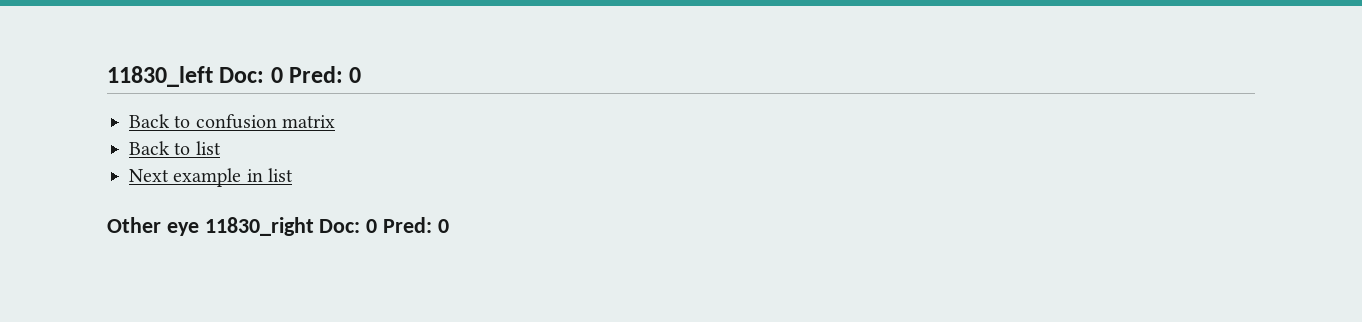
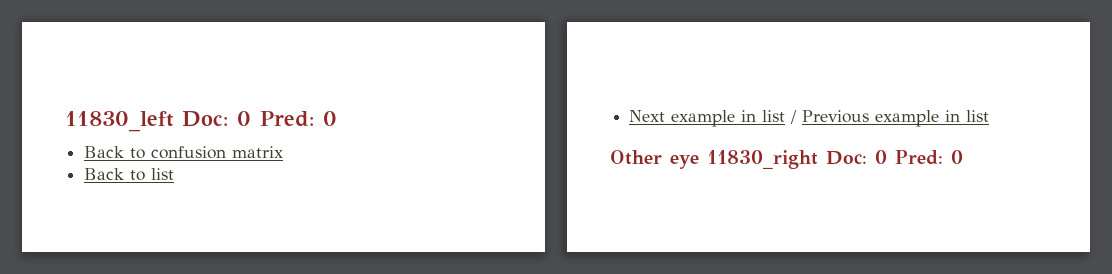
- Next example in list
+ Next example in list / Previous example in list

